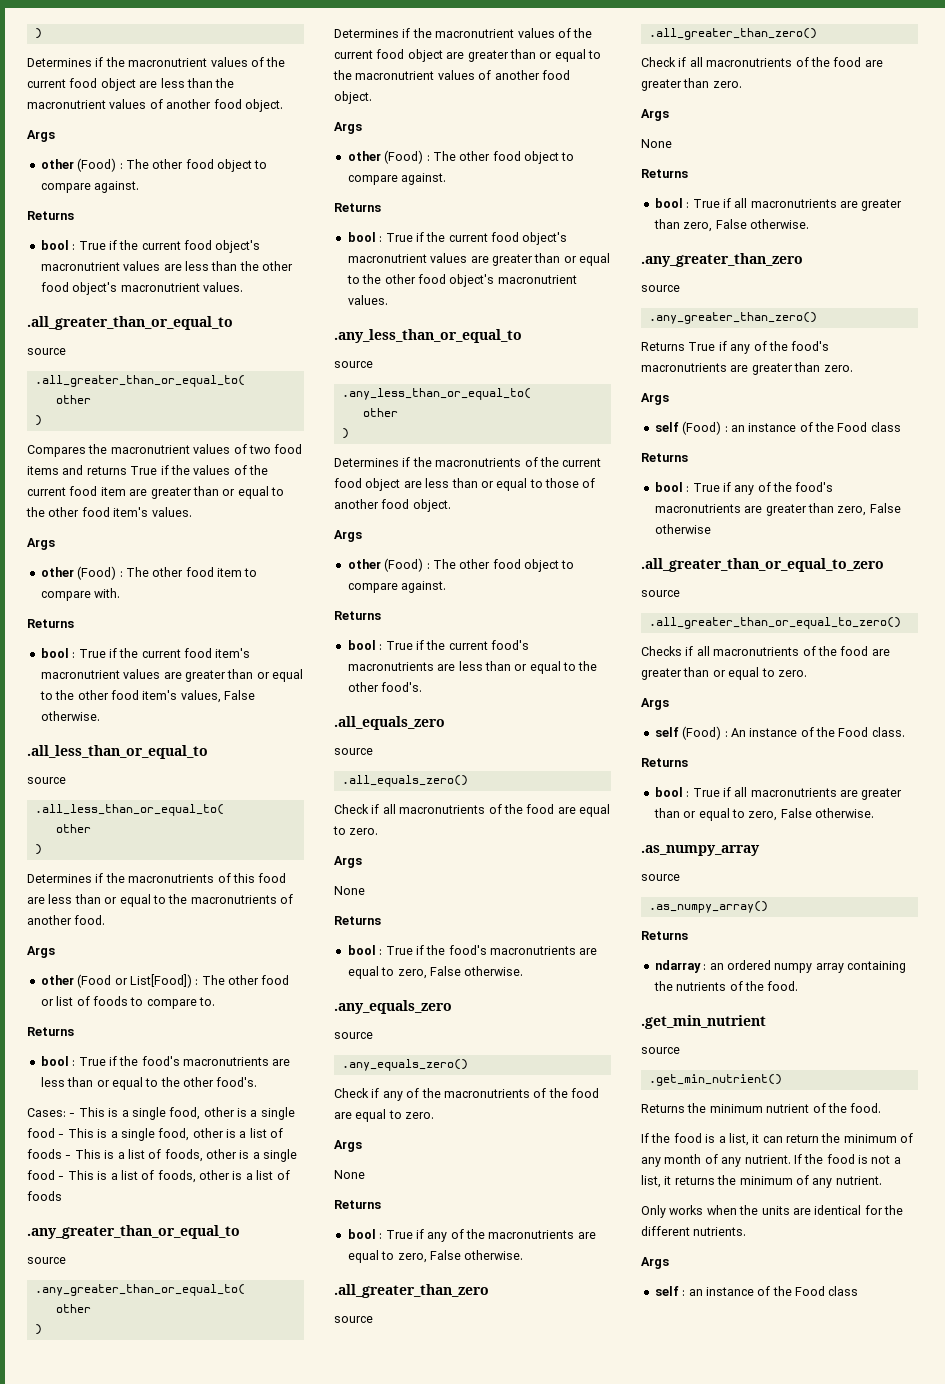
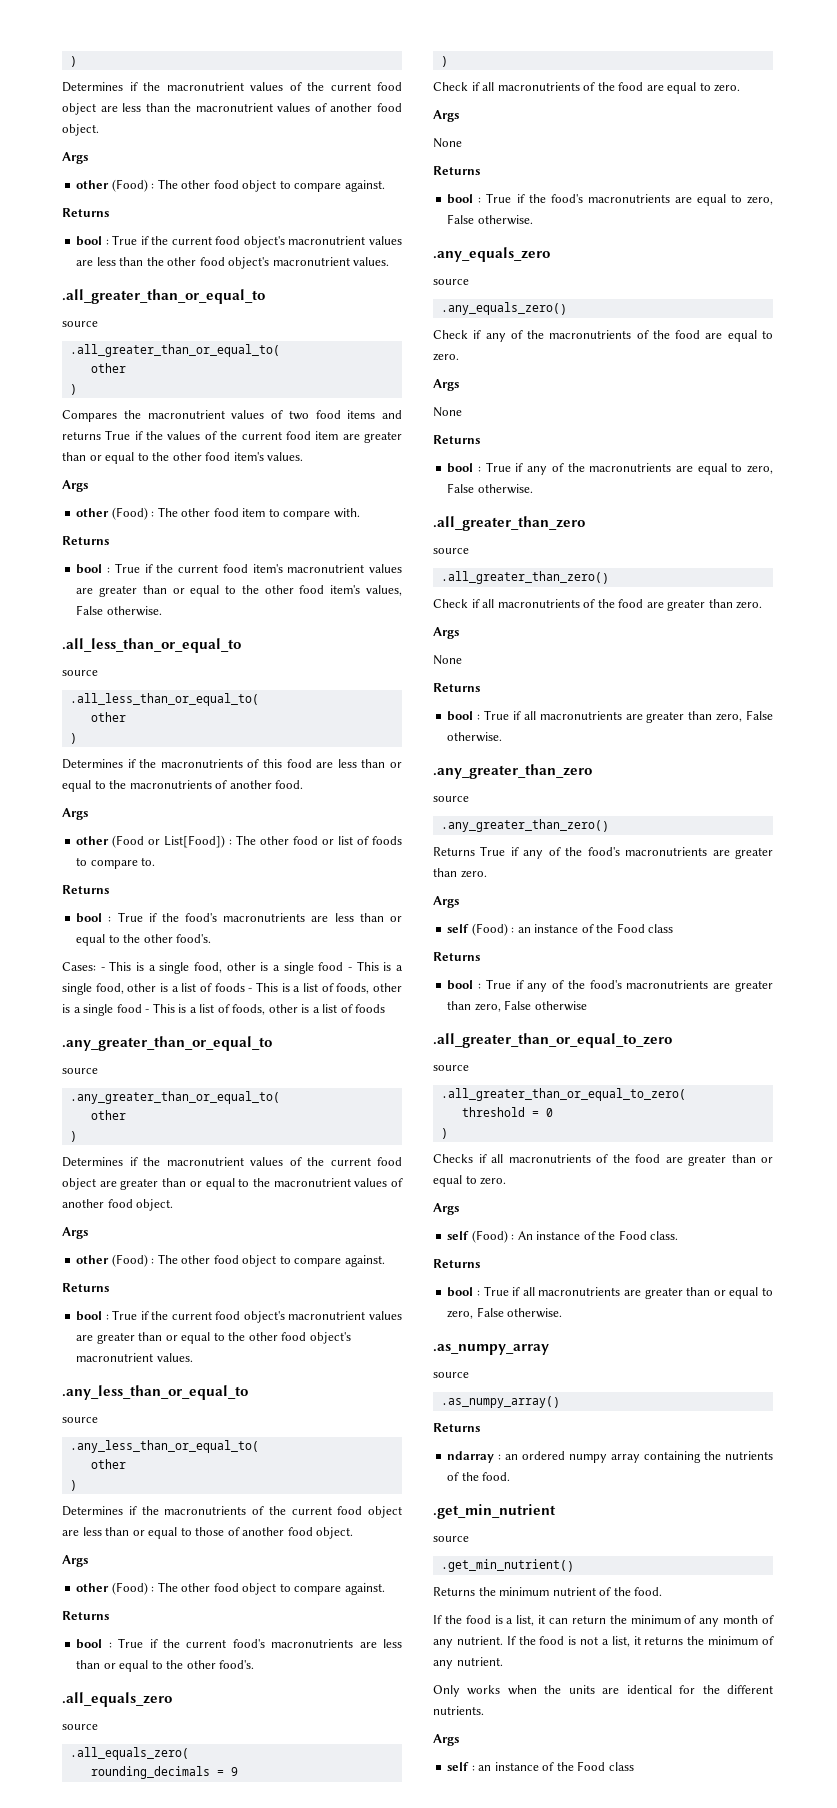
- .all_equals_zero()
+ .all_equals_zero(
+ rounding_decimals = 9
+ )
- .all_greater_than_or_equal_to_zero()
+ .all_greater_than_or_equal_to_zero(
+ threshold = 0
+ )

